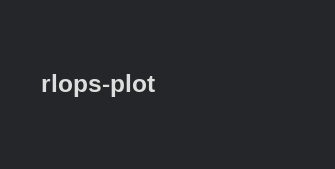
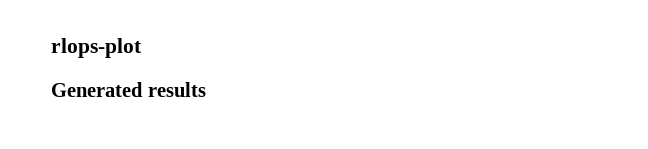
+ Generated results

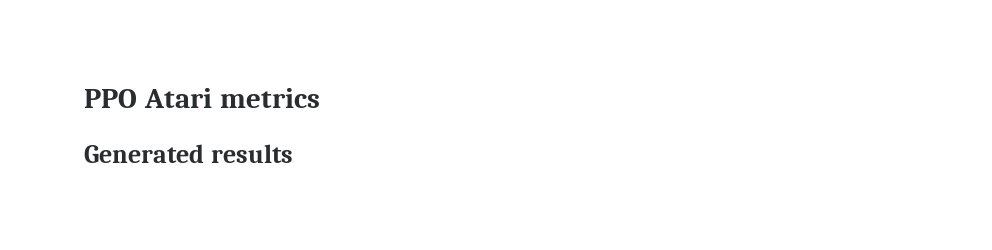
- rlops-plot
+ PPO Atari metrics

